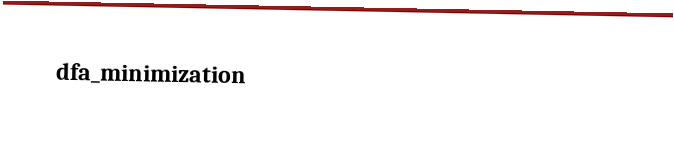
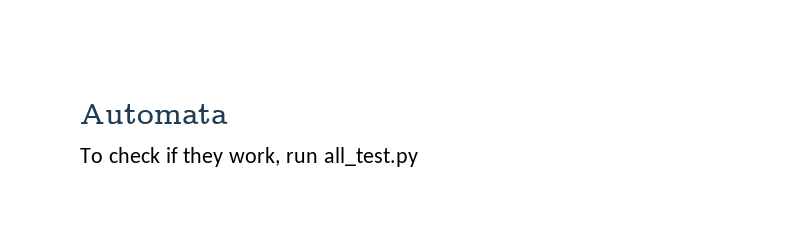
- dfa_minimization
+ Automata
+ To check if they work, run all_test.py

